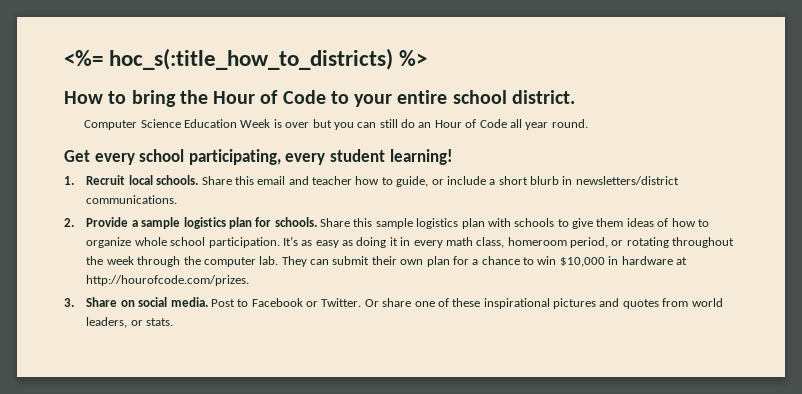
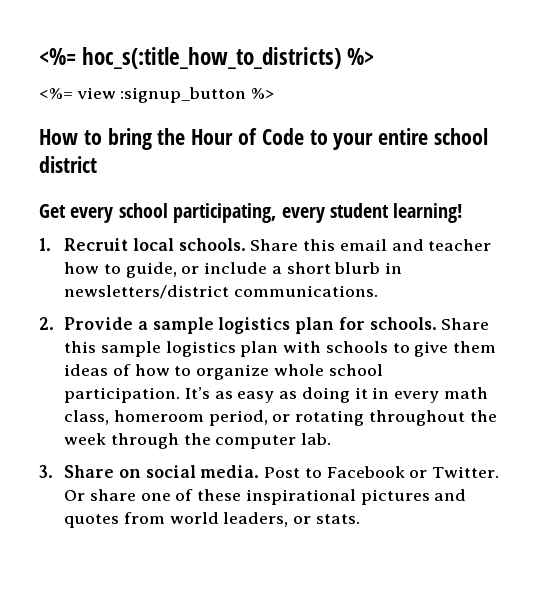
+ <%= view :signup_button %>
- How to bring the Hour of Code to your entire school district.
- Computer Science Education Week is over but you can still do an Hour of Code all year round.
+ How to bring the Hour of Code to your entire school district
- They can submit their own plan for a chance to win $10,000 in hardware at http://hourofcode.com/prizes.

